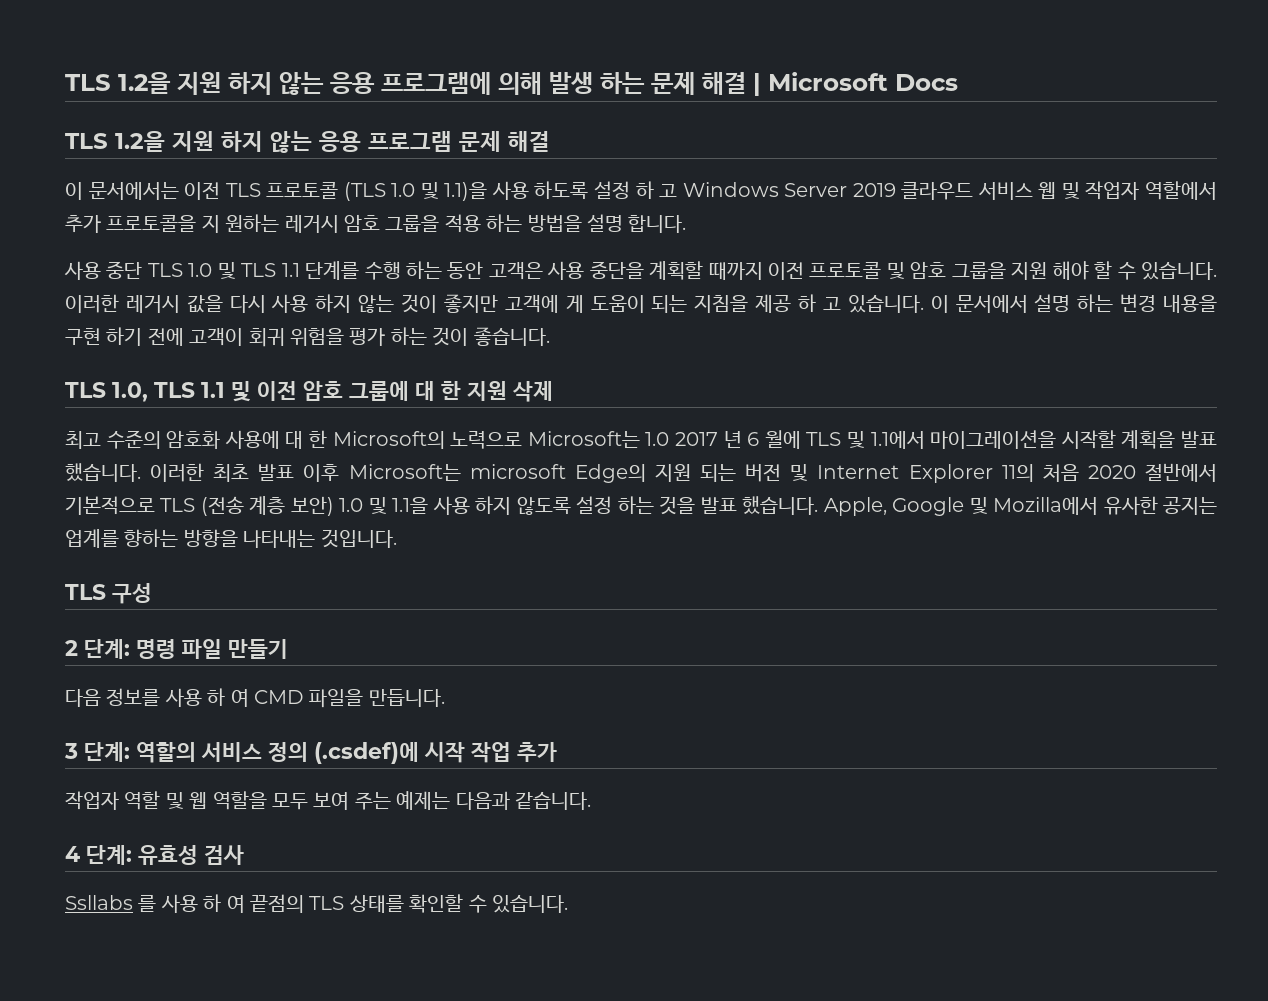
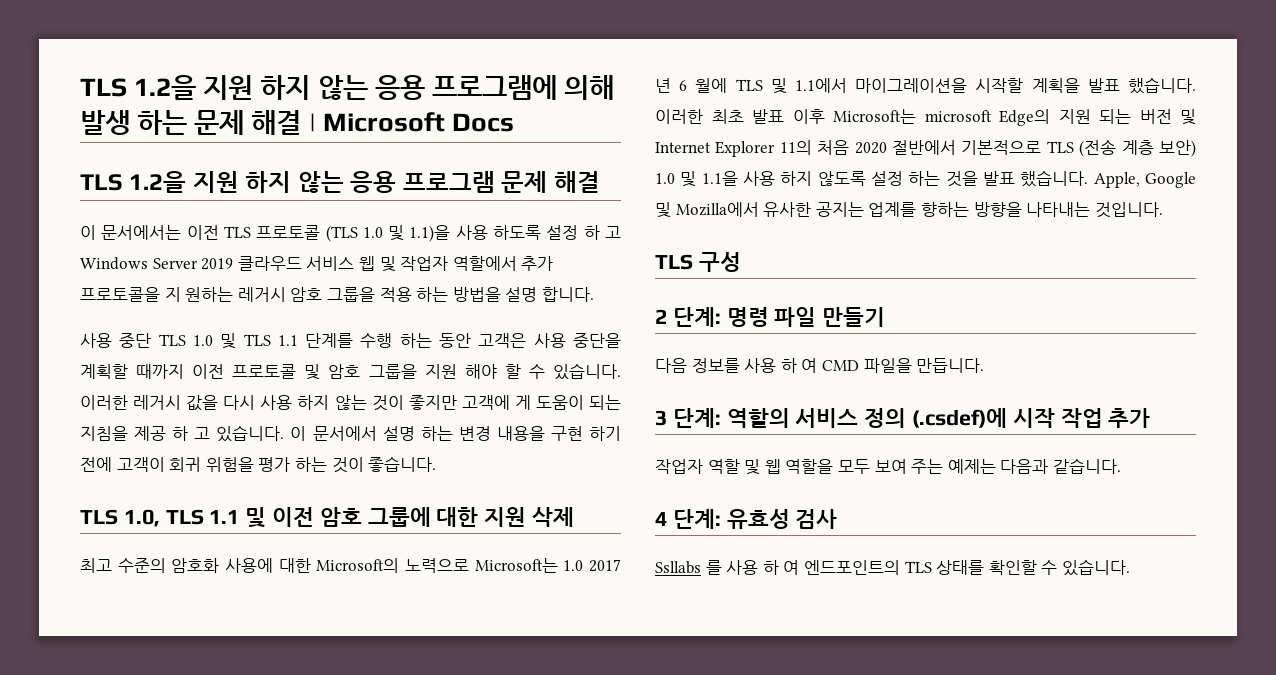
- TLS 1.0, TLS 1.1 및 이전 암호 그룹에 대 한 지원 삭제
+ TLS 1.0, TLS 1.1 및 이전 암호 그룹에 대한 지원 삭제
- 최고 수준의 암호화 사용에 대 한 Microsoft의 노력으로 Microsoft는 1.0 2017 년 6 월에 TLS 및 1.1에서 마이그레이션을 시작할 계획을 발표 했습니다.
+ 최고 수준의 암호화 사용에 대한 Microsoft의 노력으로 Microsoft는 1.0 2017 년 6 월에 TLS 및 1.1에서 마이그레이션을 시작할 계획을 발표 했습니다.
- Ssllabs 를 사용 하 여 끝점의 TLS 상태를 확인할 수 있습니다.
+ Ssllabs 를 사용 하 여 엔드포인트의 TLS 상태를 확인할 수 있습니다.

